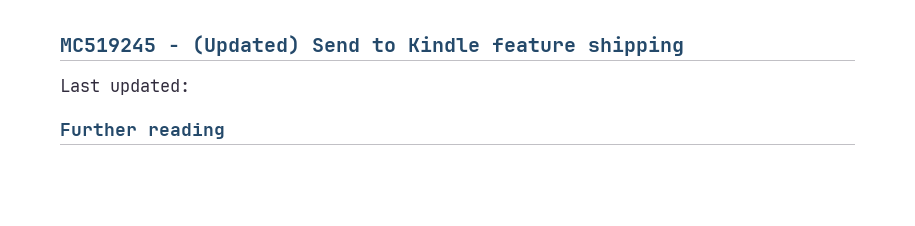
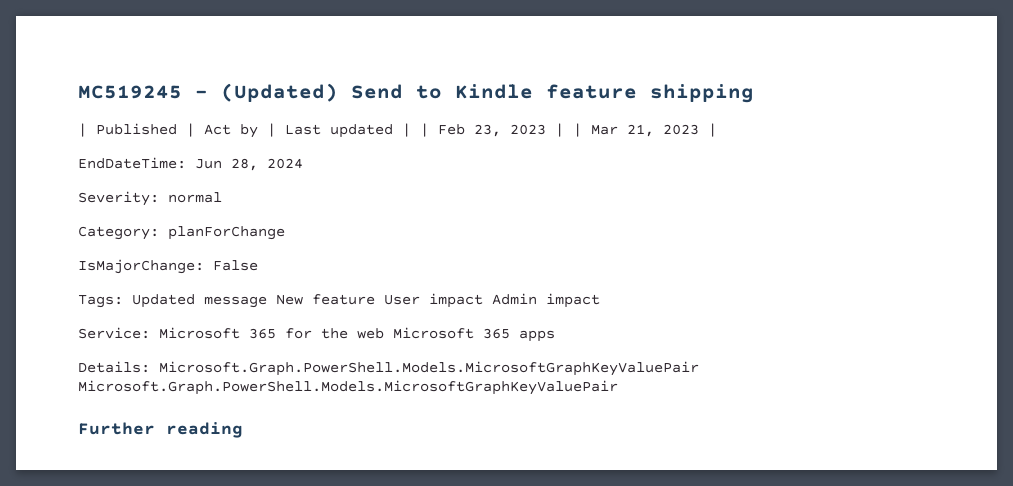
- Last updated:
+ | Published | Act by | Last updated | | Feb 23, 2023 | | Mar 21, 2023 |
+ EndDateTime: Jun 28, 2024
+ Severity: normal
+ Category: planForChange
+ IsMajorChange: False
+ Tags: Updated message New feature User impact Admin impact
+ Service: Microsoft 365 for the web Microsoft 365 apps
+ Details: Microsoft.Graph.PowerShell.Models.MicrosoftGraphKeyValuePair Microsoft.Graph.PowerShell.Models.MicrosoftGraphKeyValuePair

